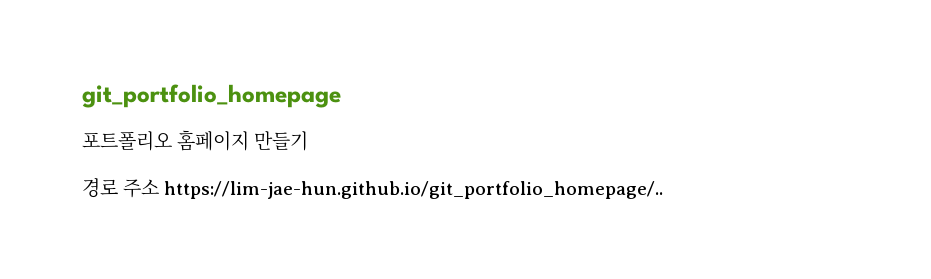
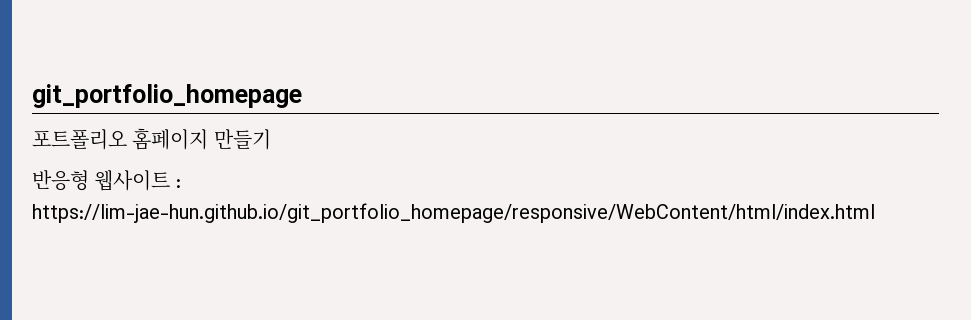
- 경로 주소 https://lim-jae-hun.github.io/git_portfolio_homepage/..
+ 반응형 웹사이트 : https://lim-jae-hun.github.io/git_portfolio_homepage/responsive/WebContent/html/index.html

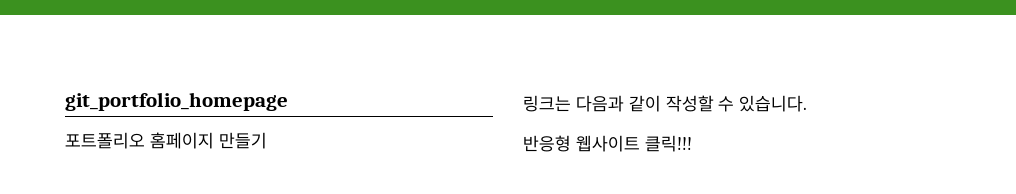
+ 링크는 다음과 같이 작성할 수 있습니다.
- 반응형 웹사이트 : https://lim-jae-hun.github.io/git_portfolio_homepage/responsive/WebContent/html/index.html
+ 반응형 웹사이트 클릭!!!

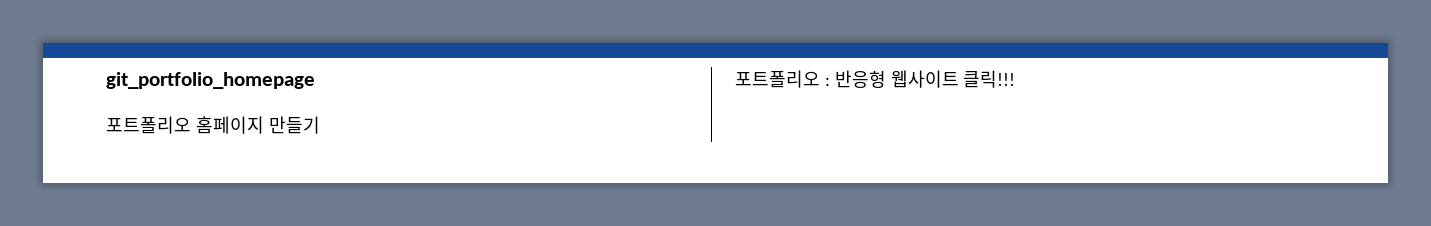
- 링크는 다음과 같이 작성할 수 있습니다.
- 반응형 웹사이트 클릭!!!
+ 포트폴리오 : 반응형 웹사이트 클릭!!!

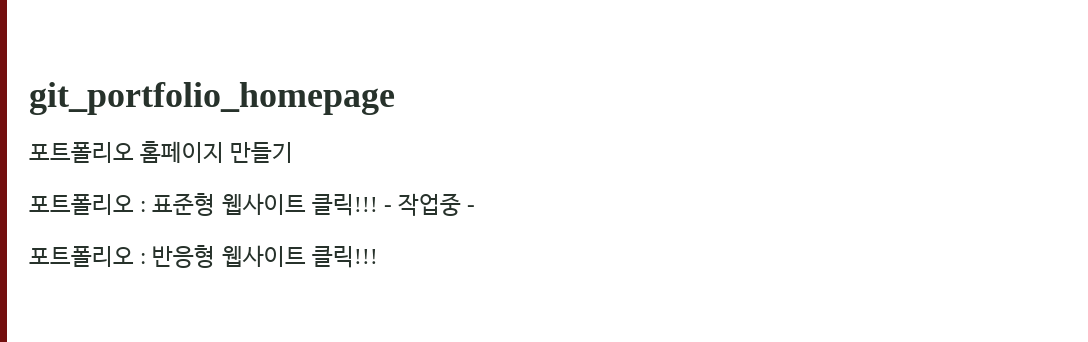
+ 포트폴리오 : 표준형 웹사이트 클릭!!! - 작업중 -

